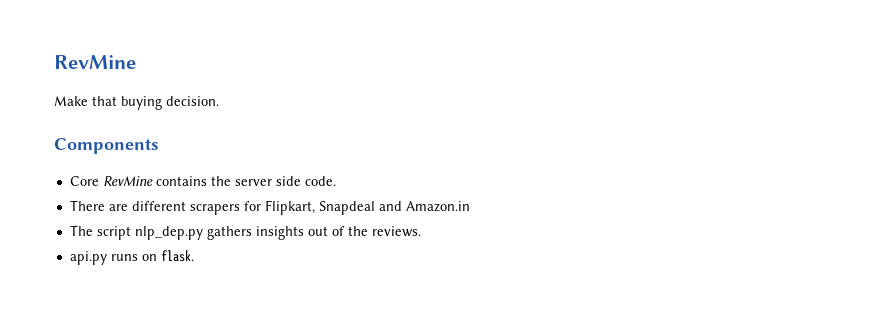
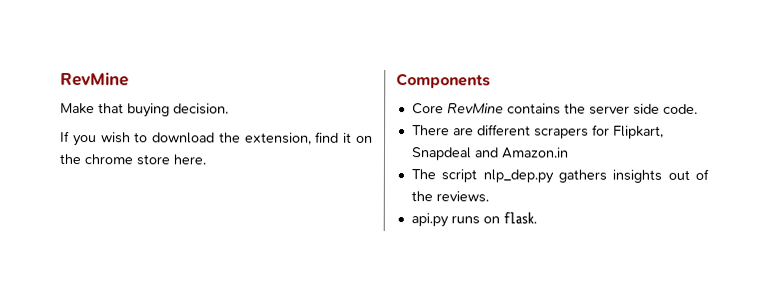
+ If you wish to download the extension, find it on the chrome store here.

